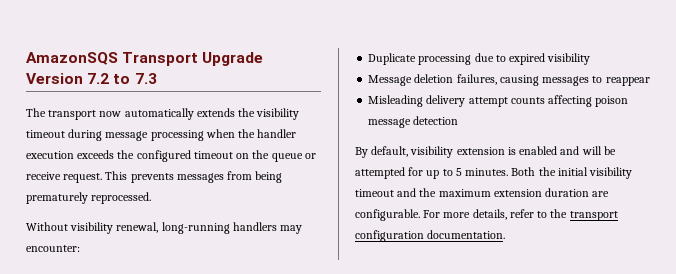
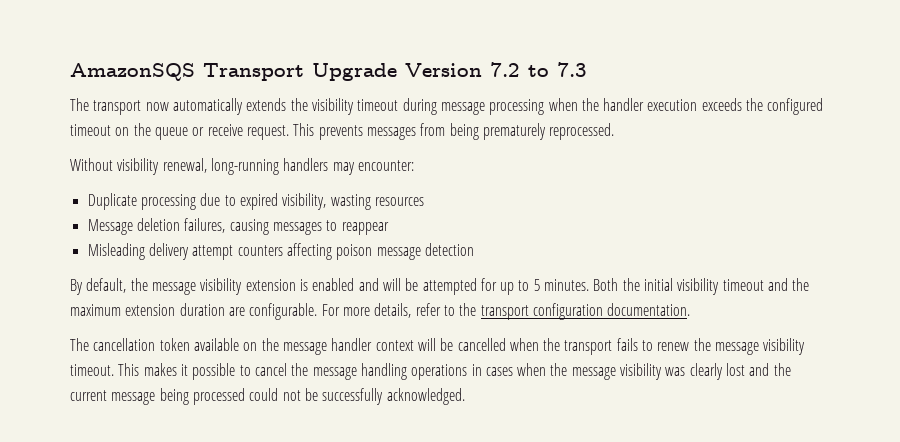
- Duplicate processing due to expired visibility
+ Duplicate processing due to expired visibility, wasting resources
- Misleading delivery attempt counts affecting poison message detection
+ Misleading delivery attempt counters affecting poison message detection
- By default, visibility extension is enabled and will be attempted for up to 5 minutes.
+ By default, the message visibility extension is enabled and will be attempted for up to 5 minutes.
+ The cancellation token available on the message handler context will be cancelled when the transport fails to renew the message visibility timeout. This makes it possible to cancel the message handling operations in cases when the message visibility was clearly lost and the current message being processed could not be successfully acknowledged.

